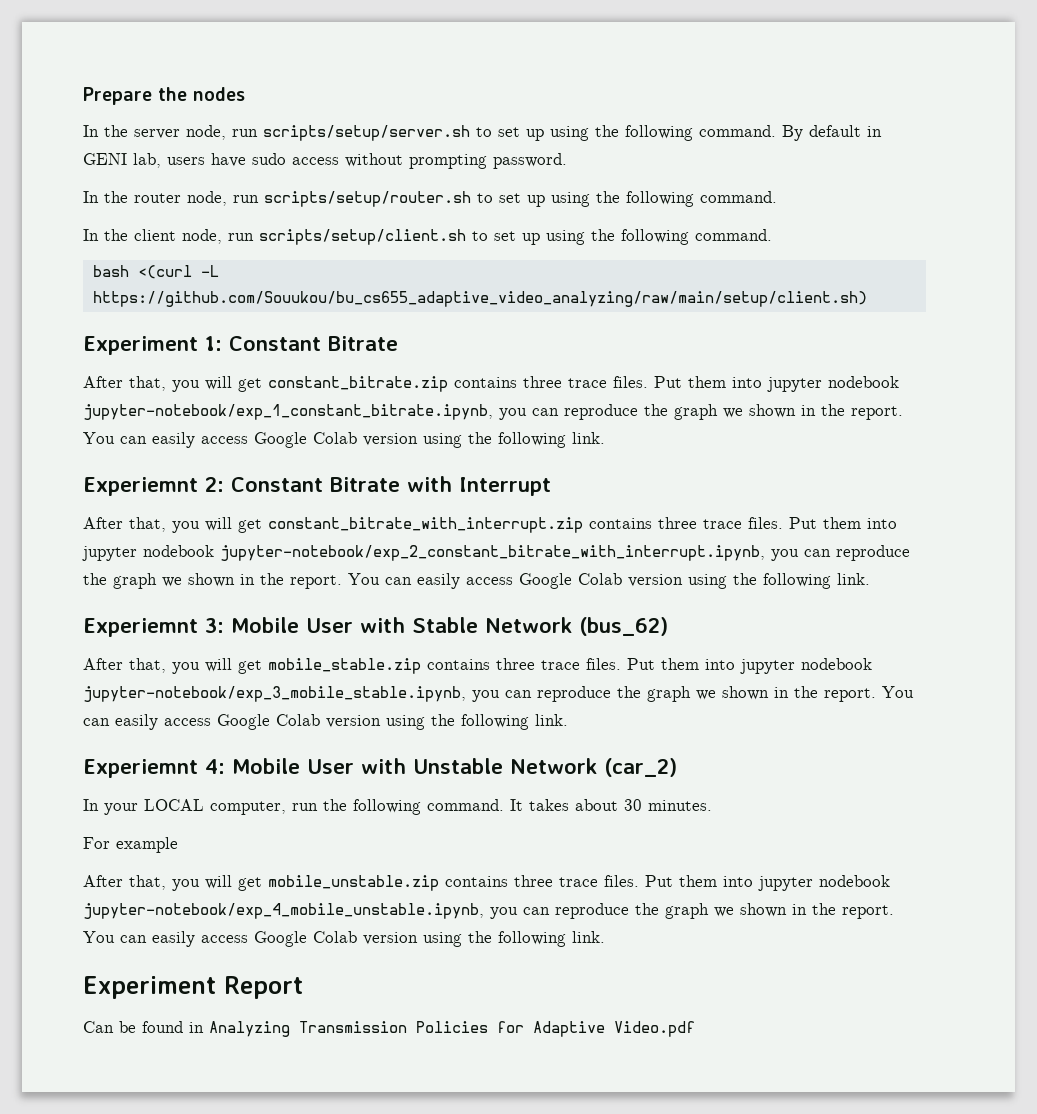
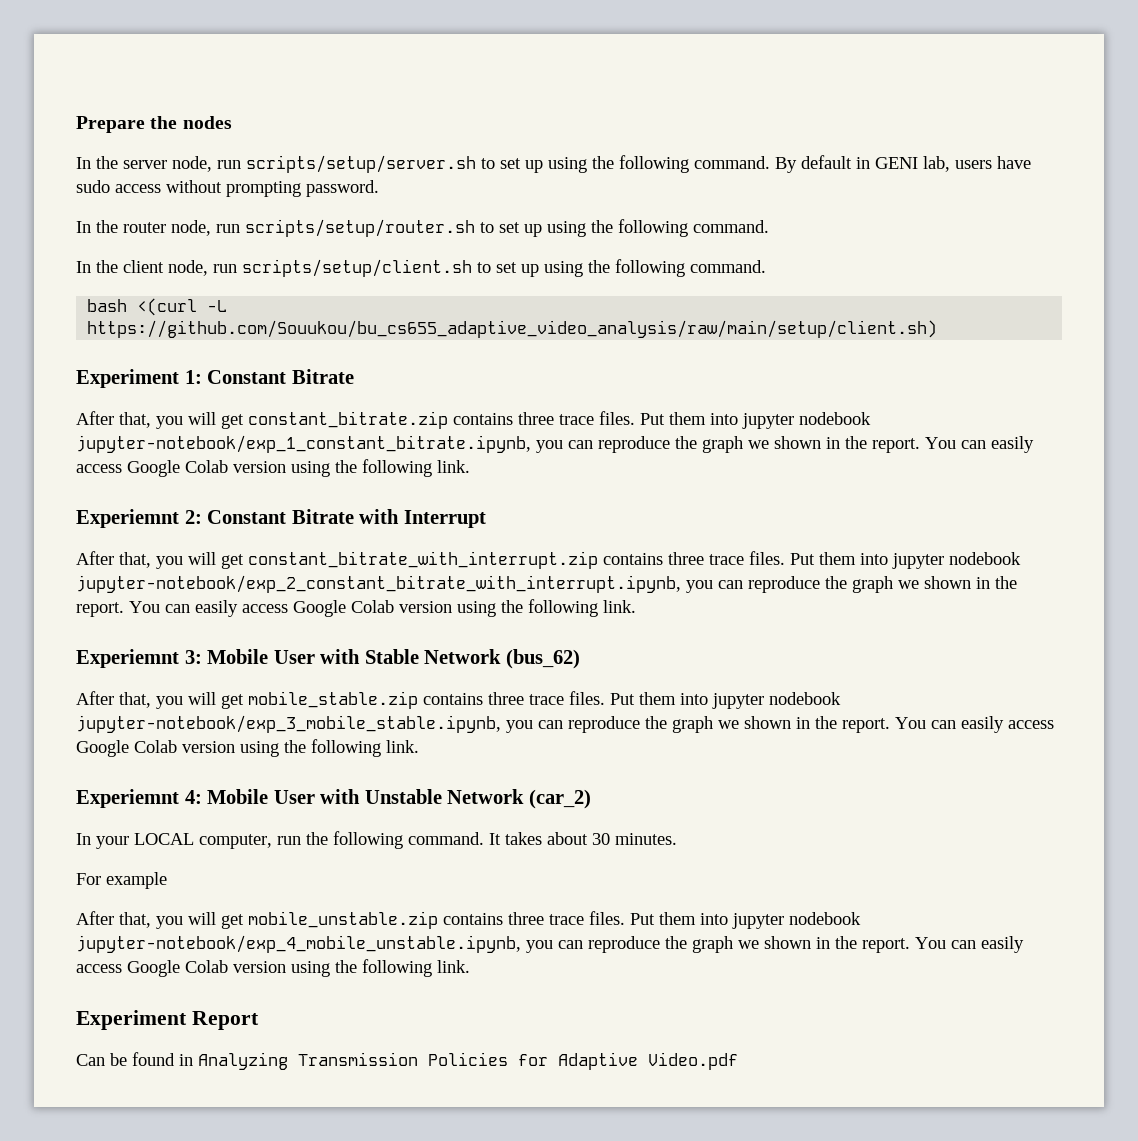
- bash <(curl -L https://github.com/Souukou/bu_cs655_adaptive_video_analyzing/raw/main/setup/client.sh)
+ bash <(curl -L https://github.com/Souukou/bu_cs655_adaptive_video_analysis/raw/main/setup/client.sh)

